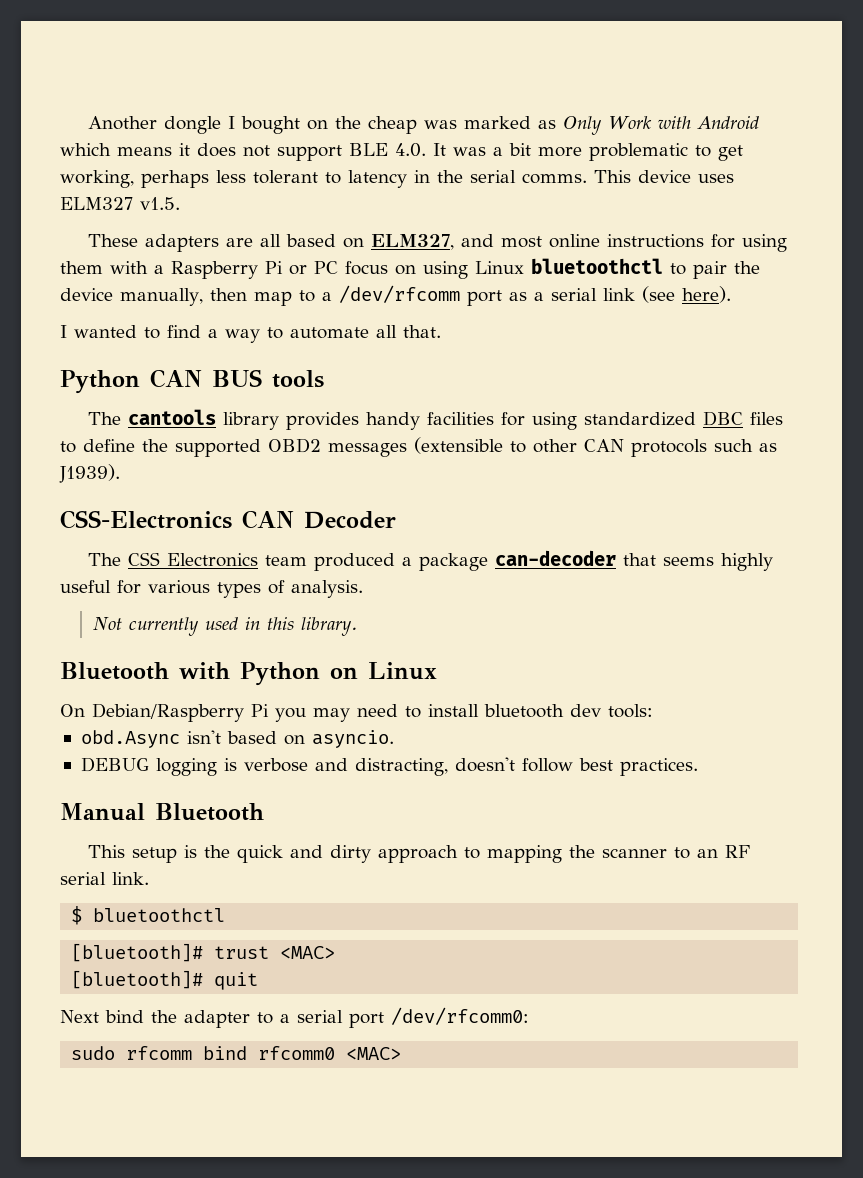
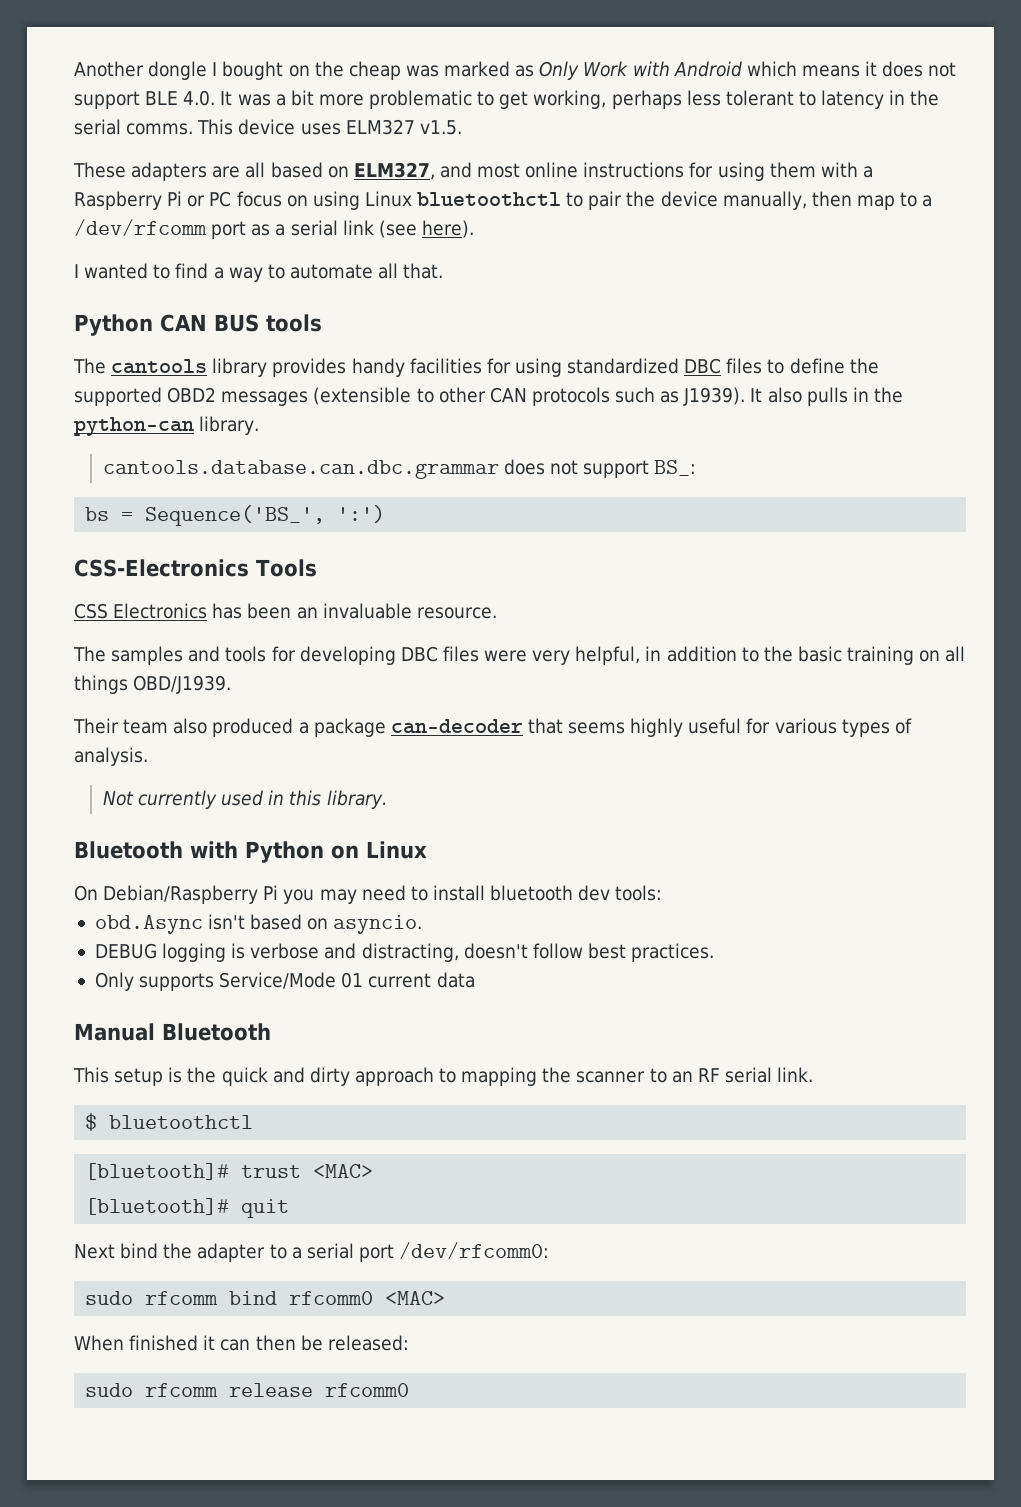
- The cantools library provides handy facilities for using standardized DBC files to define the supported OBD2 messages (extensible to other CAN protocols such as J1939).
- CSS-Electronics CAN Decoder
- The CSS Electronics team produced a package can-decoder that seems highly useful for various types of analysis.
+ The cantools library provides handy facilities for using standardized DBC files to define the supported OBD2 messages (extensible to other CAN protocols such as J1939). It also pulls in the python-can library.
+ cantools.database.can.dbc.grammar does not support BS_:
+ bs = Sequence('BS_', ':')
+ CSS-Electronics Tools
+ CSS Electronics has been an invaluable resource.
+ The samples and tools for developing DBC files were very helpful, in addition to the basic training on all things OBD/J1939.
+ Their team also produced a package can-decoder that seems highly useful for various types of analysis.
+ Only supports Service/Mode 01 current data
+ When finished it can then be released:
+ sudo rfcomm release rfcomm0

